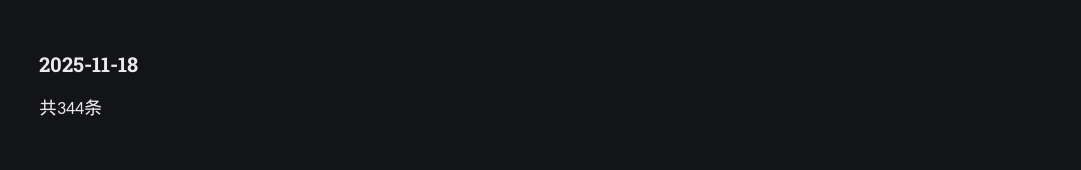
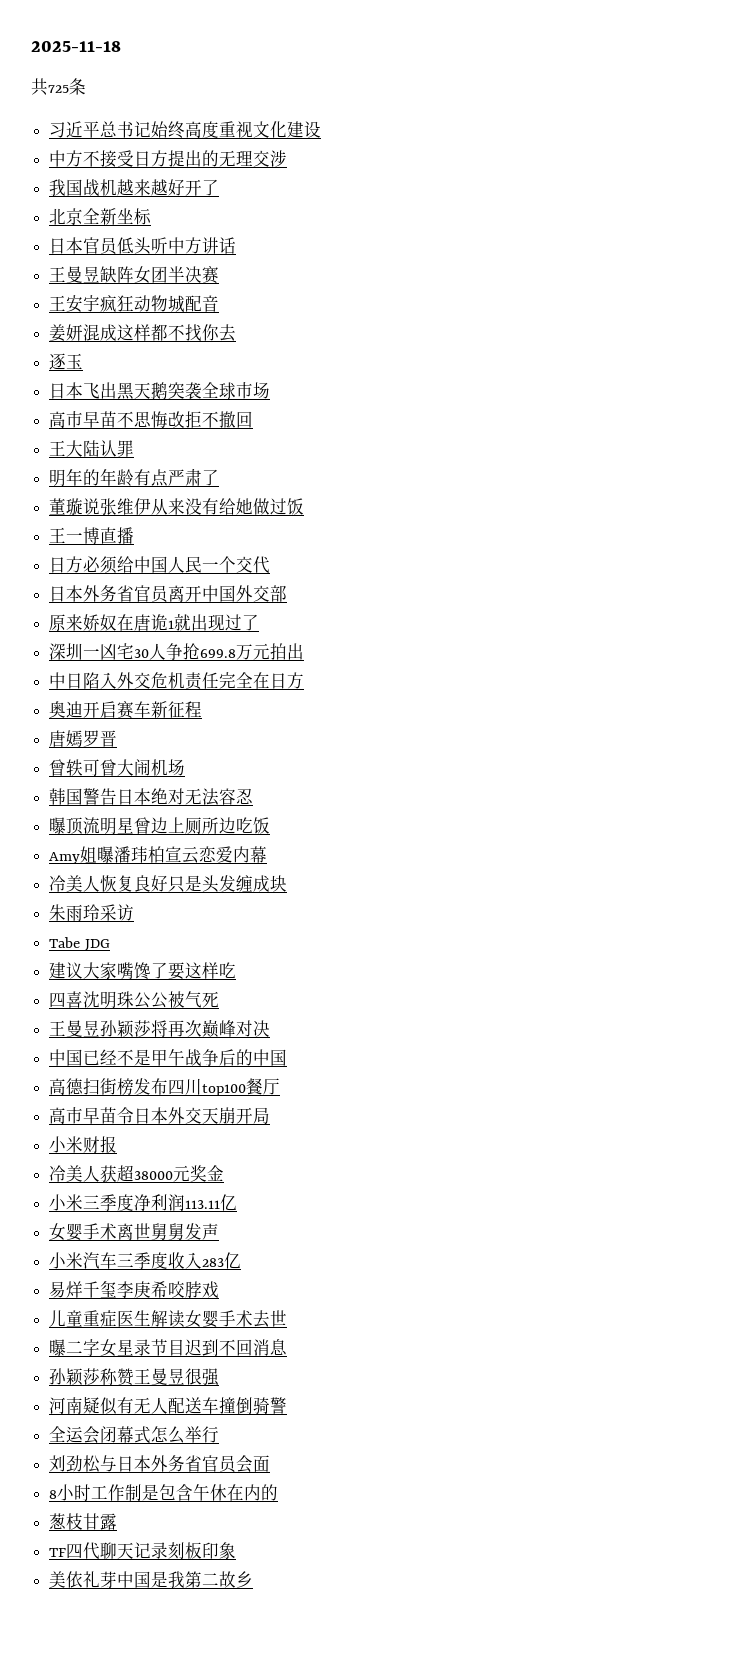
- 共344条
+ 共725条
+ 习近平总书记始终高度重视文化建设
+ 中方不接受日方提出的无理交涉
+ 我国战机越来越好开了
+ 北京全新坐标
+ 日本官员低头听中方讲话
+ 王曼昱缺阵女团半决赛
+ 王安宇疯狂动物城配音
+ 姜妍混成这样都不找你去
+ 逐玉
+ 日本飞出黑天鹅突袭全球市场
+ 高市早苗不思悔改拒不撤回
+ 王大陆认罪
+ 明年的年龄有点严肃了
+ 董璇说张维伊从来没有给她做过饭
+ 王一博直播
+ 日方必须给中国人民一个交代
+ 日本外务省官员离开中国外交部
+ 原来娇奴在唐诡1就出现过了
+ 深圳一凶宅30人争抢699.8万元拍出
+ 中日陷入外交危机责任完全在日方
+ 奥迪开启赛车新征程
+ 唐嫣罗晋
+ 曾轶可曾大闹机场
+ 韩国警告日本绝对无法容忍
+ 曝顶流明星曾边上厕所边吃饭
+ Amy姐曝潘玮柏宣云恋爱内幕
+ 冷美人恢复良好只是头发缠成块
+ 朱雨玲采访
+ Tabe JDG
+ 建议大家嘴馋了要这样吃
+ 四喜沈明珠公公被气死
+ 王曼昱孙颖莎将再次巅峰对决
+ 中国已经不是甲午战争后的中国
+ 高德扫街榜发布四川top100餐厅
+ 高市早苗令日本外交天崩开局
+ 小米财报
+ 冷美人获超38000元奖金
+ 小米三季度净利润113.11亿
+ 女婴手术离世舅舅发声
+ 小米汽车三季度收入283亿
+ 易烊千玺李庚希咬脖戏
+ 儿童重症医生解读女婴手术去世
+ 曝二字女星录节目迟到不回消息
+ 孙颖莎称赞王曼昱很强
+ 河南疑似有无人配送车撞倒骑警
+ 全运会闭幕式怎么举行
+ 刘劲松与日本外务省官员会面
+ 8小时工作制是包含午休在内的
+ 葱枝甘露
+ TF四代聊天记录刻板印象
+ 美依礼芽中国是我第二故乡

